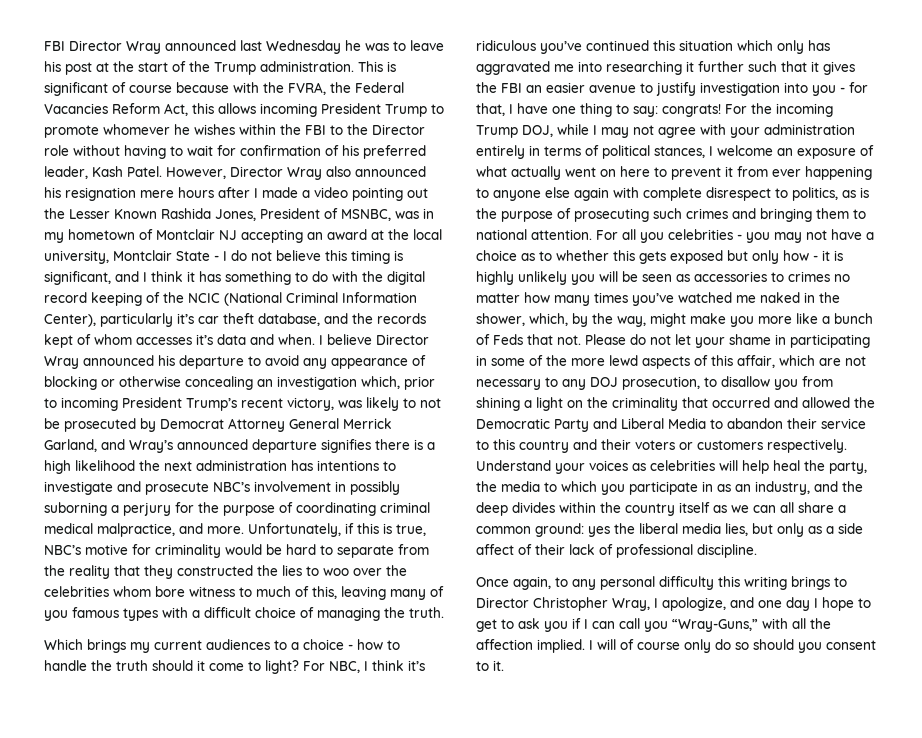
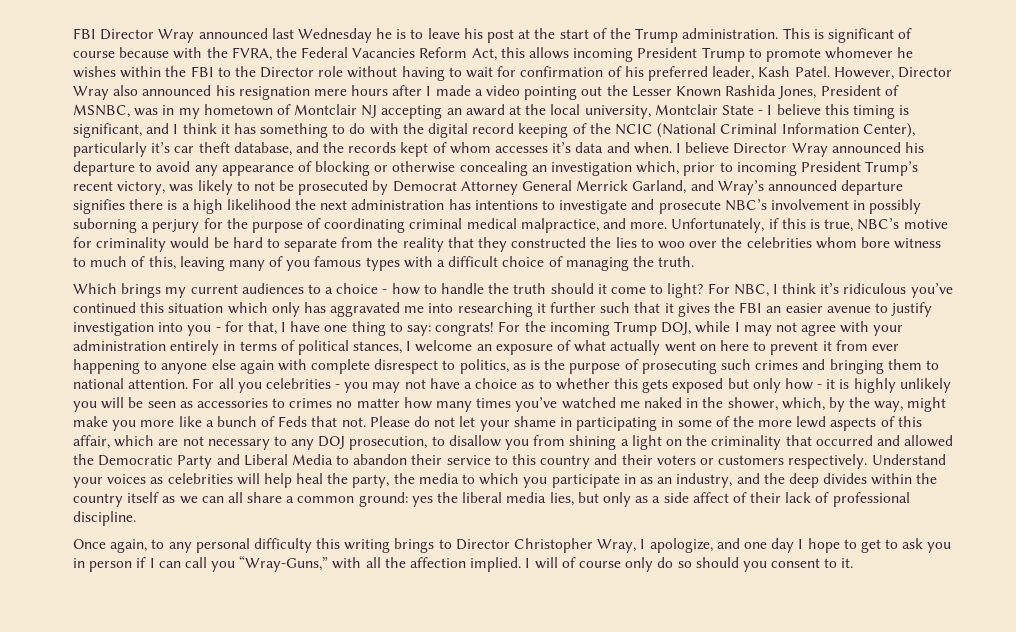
- FBI Director Wray announced last Wednesday he was to leave his post at the start of the Trump administration.
+ FBI Director Wray announced last Wednesday he is to leave his post at the start of the Trump administration.
- However, Director Wray also announced his resignation mere hours after I made a video pointing out the Lesser Known Rashida Jones, President of MSNBC, was in my hometown of Montclair NJ accepting an award at the local university, Montclair State - I do not believe this timing is significant, and I think it has something to do with the digital record keeping of the NCIC (National Criminal Information Center), particularly it’s car theft database, and the records kept of whom accesses it’s data and when.
+ However, Director Wray also announced his resignation mere hours after I made a video pointing out the Lesser Known Rashida Jones, President of MSNBC, was in my hometown of Montclair NJ accepting an award at the local university, Montclair State - I believe this timing is significant, and I think it has something to do with the digital record keeping of the NCIC (National Criminal Information Center), particularly it’s car theft database, and the records kept of whom accesses it’s data and when.
- Once again, to any personal difficulty this writing brings to Director Christopher Wray, I apologize, and one day I hope to get to ask you if I can call you “Wray-Guns,” with all the affection implied.
+ Once again, to any personal difficulty this writing brings to Director Christopher Wray, I apologize, and one day I hope to get to ask you in person if I can call you “Wray-Guns,” with all the affection implied.

